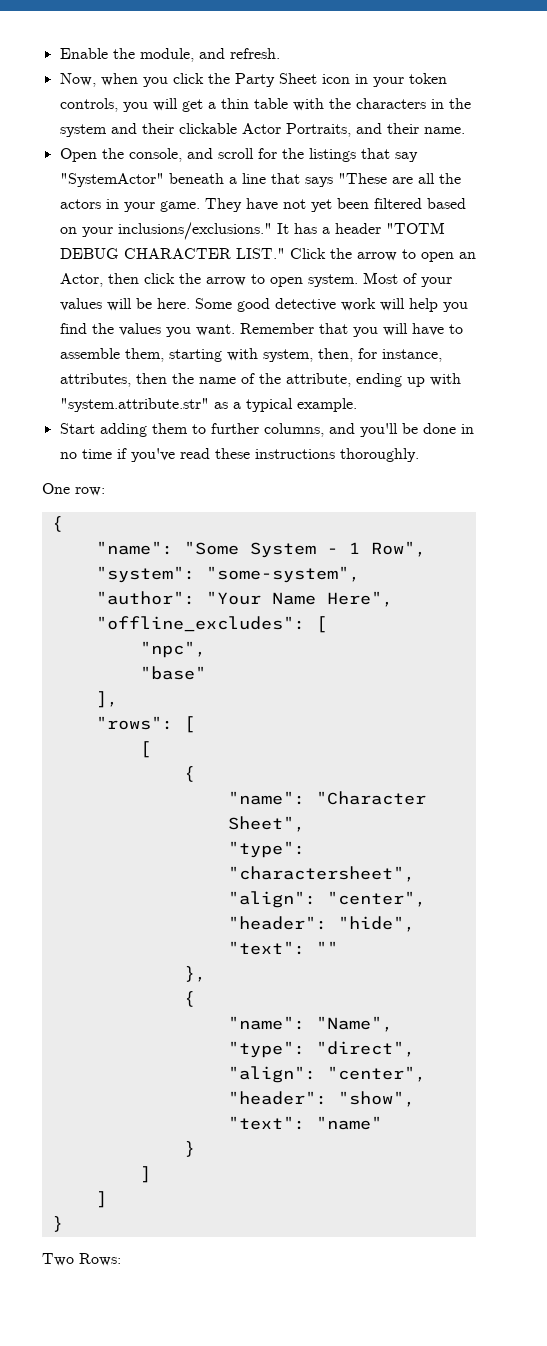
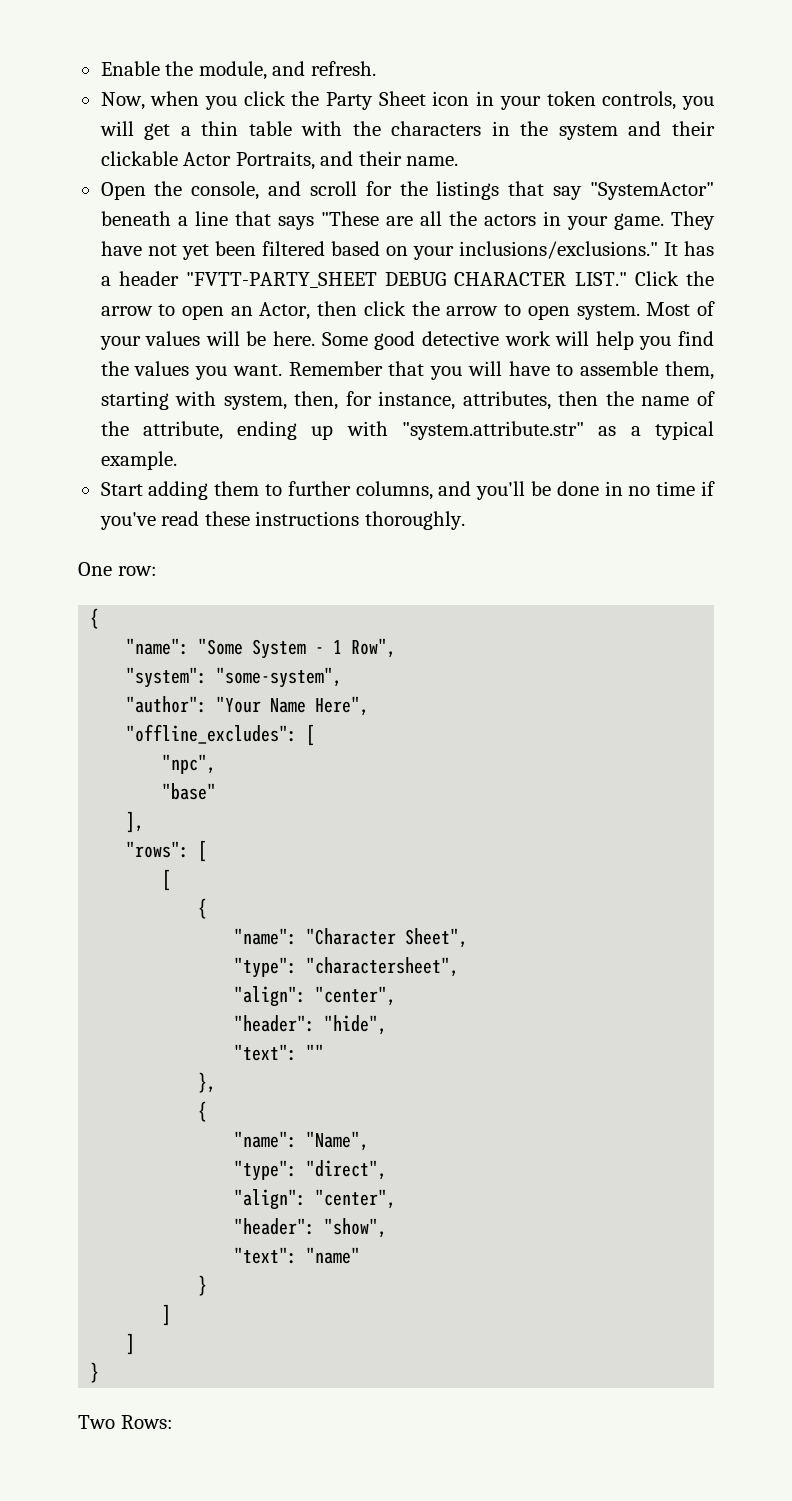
- It has a header "TOTM DEBUG CHARACTER LIST."
+ It has a header "FVTT-PARTY_SHEET DEBUG CHARACTER LIST."

